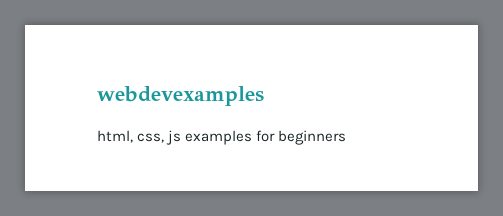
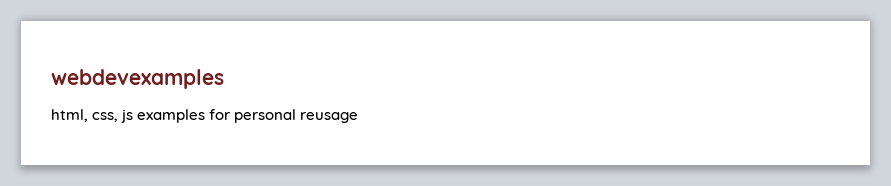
- html, css, js examples for beginners
+ html, css, js examples for personal reusage

